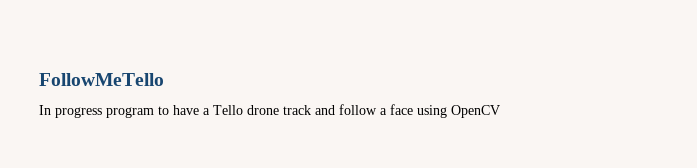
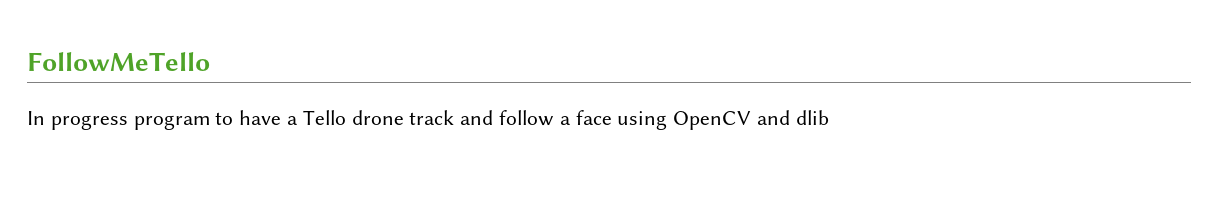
- In progress program to have a Tello drone track and follow a face using OpenCV
+ In progress program to have a Tello drone track and follow a face using OpenCV and dlib

